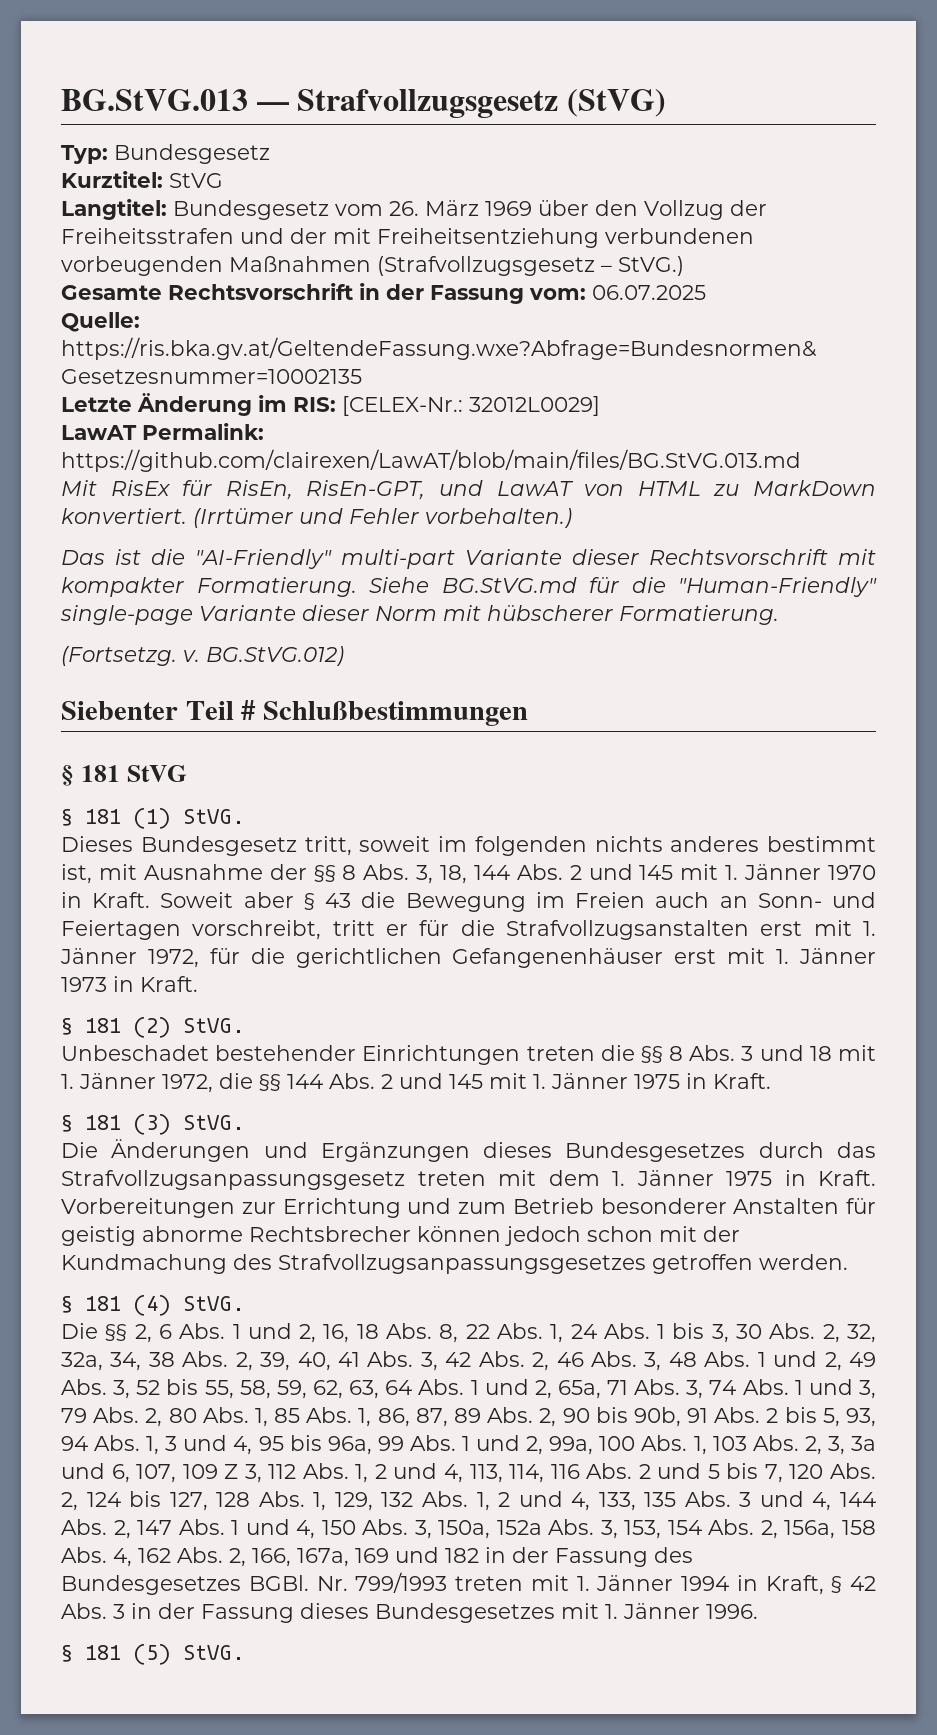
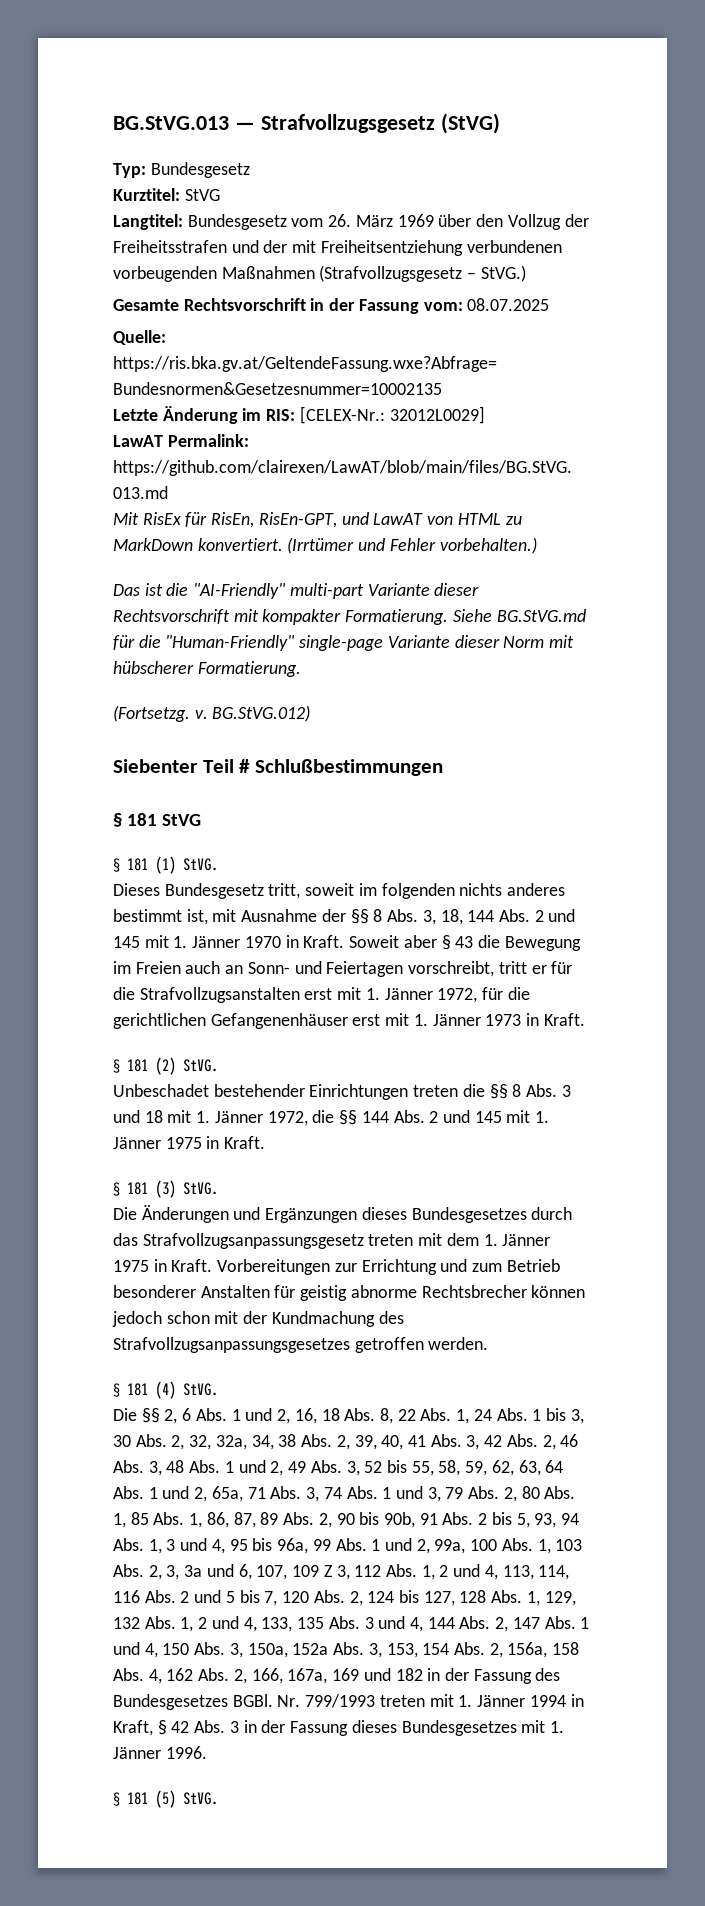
- Gesamte Rechtsvorschrift in der Fassung vom: 06.07.2025
+ Gesamte Rechtsvorschrift in der Fassung vom: 08.07.2025

